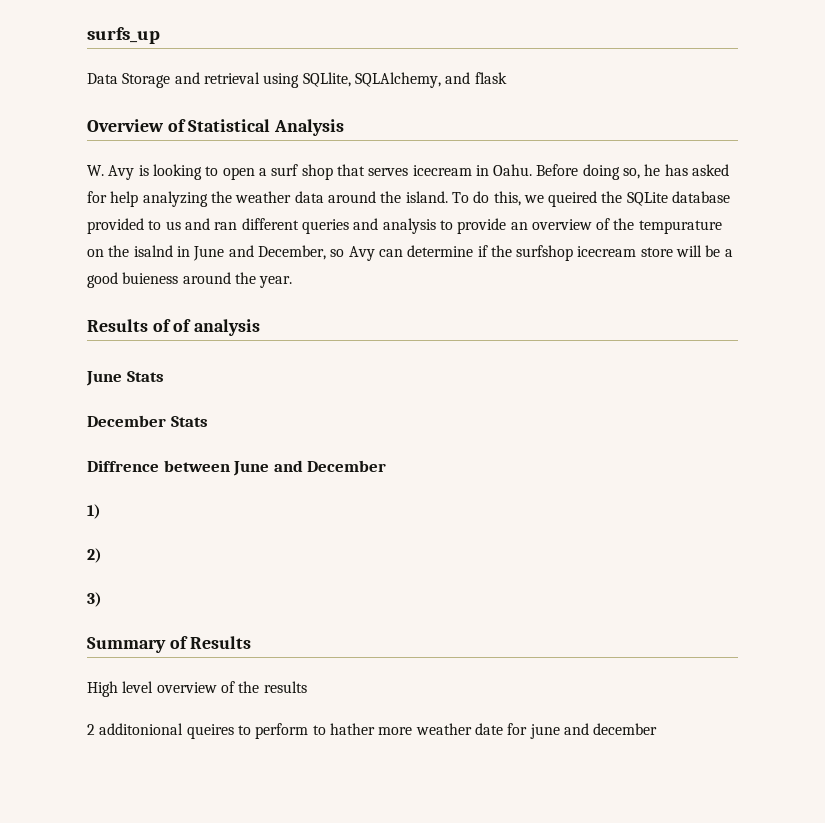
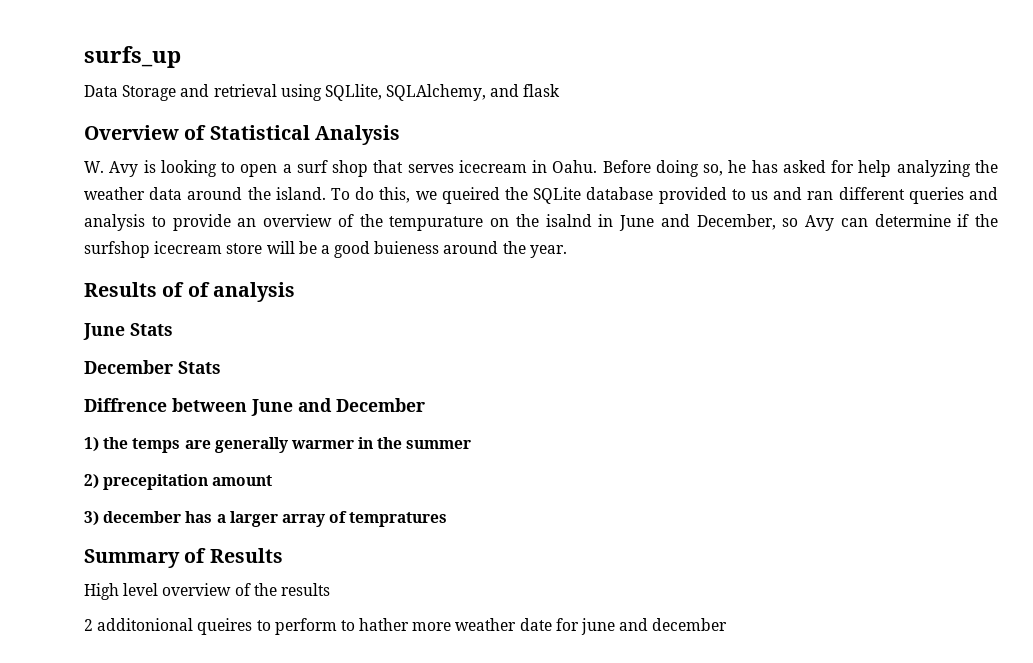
- 1)
+ 1) the temps are generally warmer in the summer
- 2)
+ 2) precepitation amount
- 3)
+ 3) december has a larger array of tempratures

